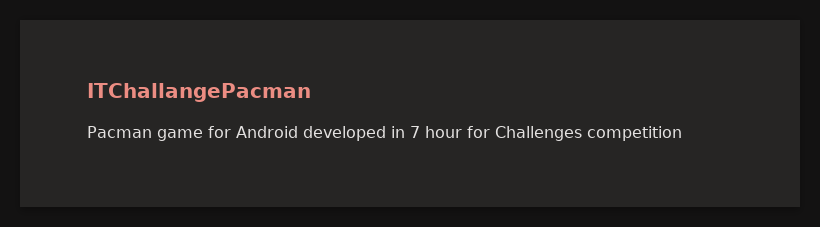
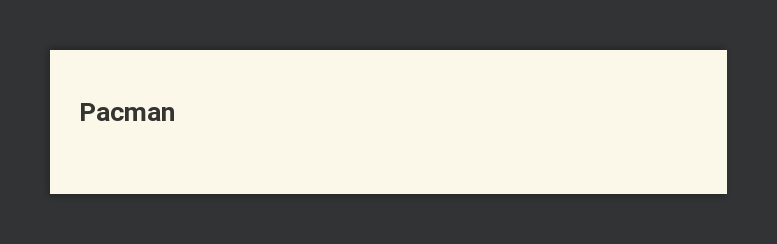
- ITChallangePacman
- Pacman game for Android developed in 7 hour for Challenges competition
+ Pacman

